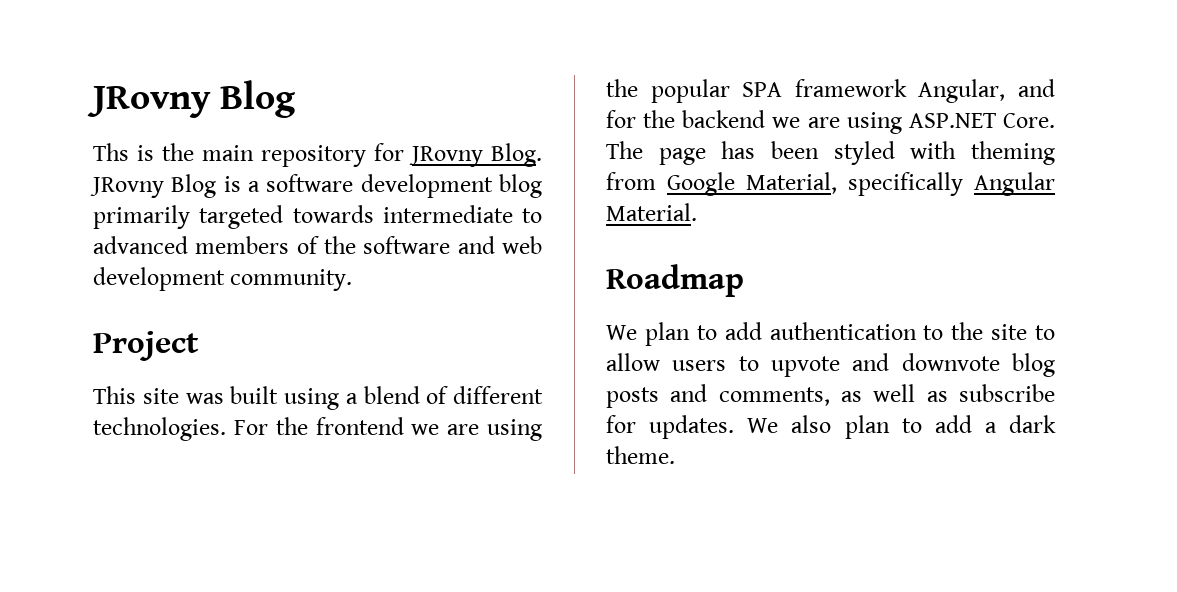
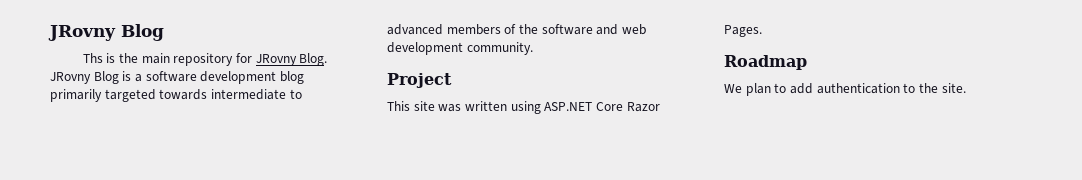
- This site was built using a blend of different technologies. For the frontend we are using the popular SPA framework Angular, and for the backend we are using ASP.NET Core. The page has been styled with theming from Google Material, specifically Angular Material.
+ This site was written using ASP.NET Core Razor Pages.
- We plan to add authentication to the site to allow users to upvote and downvote blog posts and comments, as well as subscribe for updates. We also plan to add a dark theme.
+ We plan to add authentication to the site.

